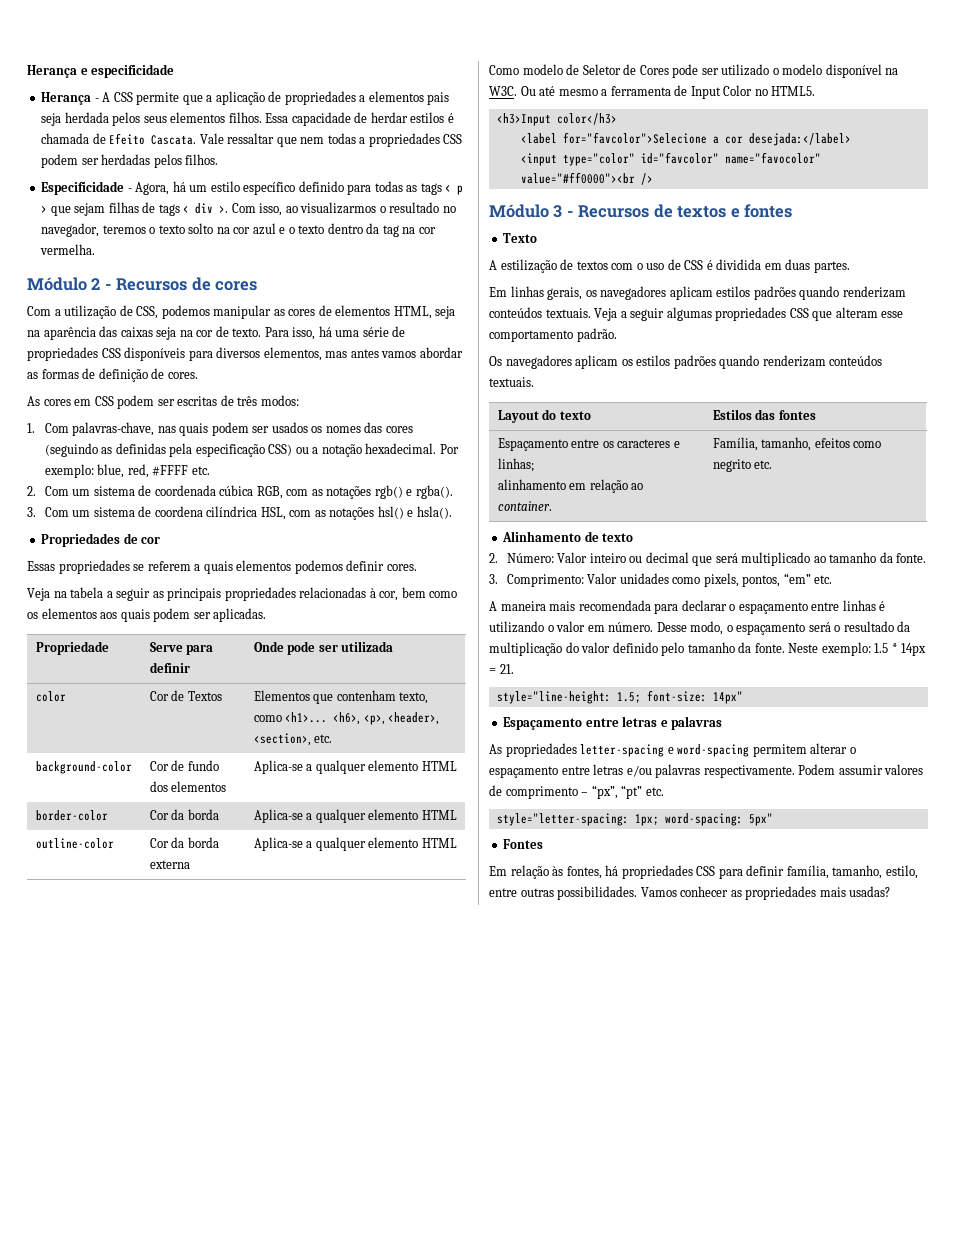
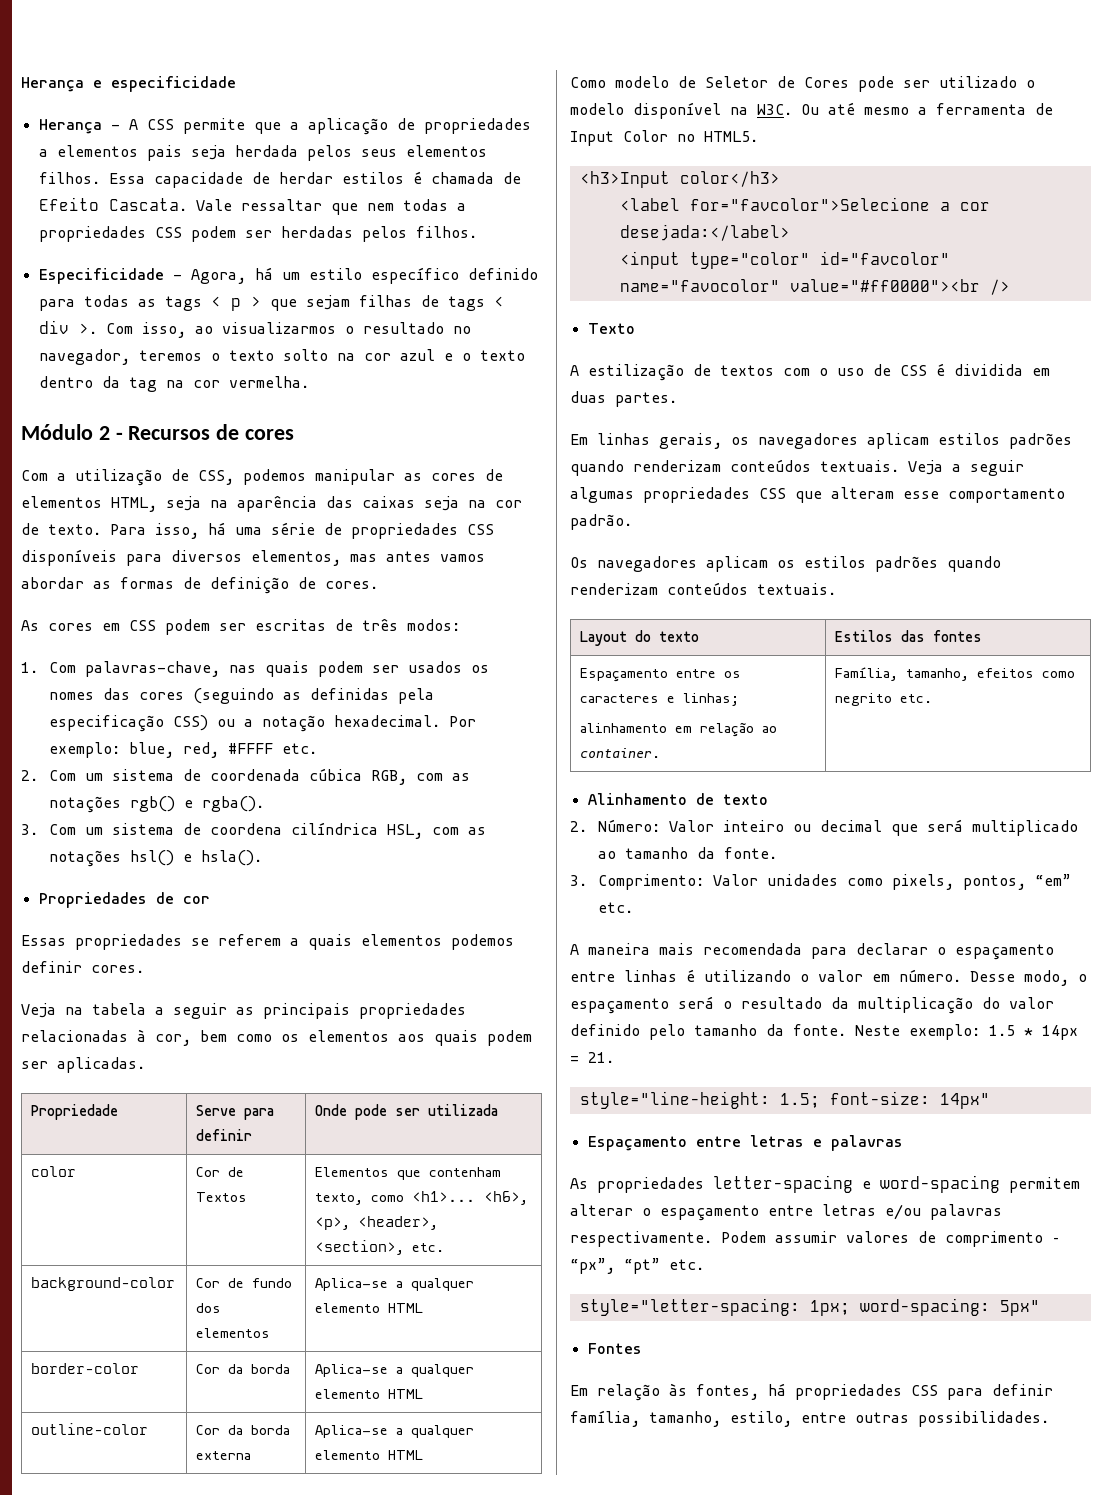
- Módulo 3 - Recursos de textos e fontes
- Vamos conhecer as propriedades mais usadas?

